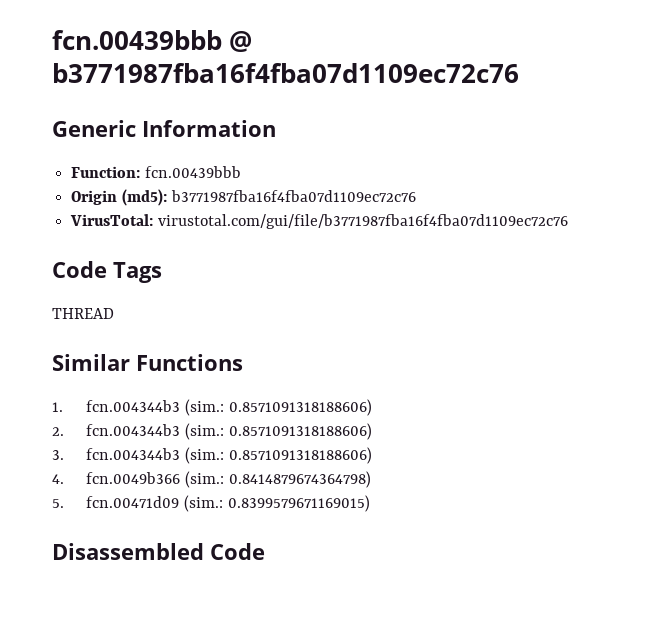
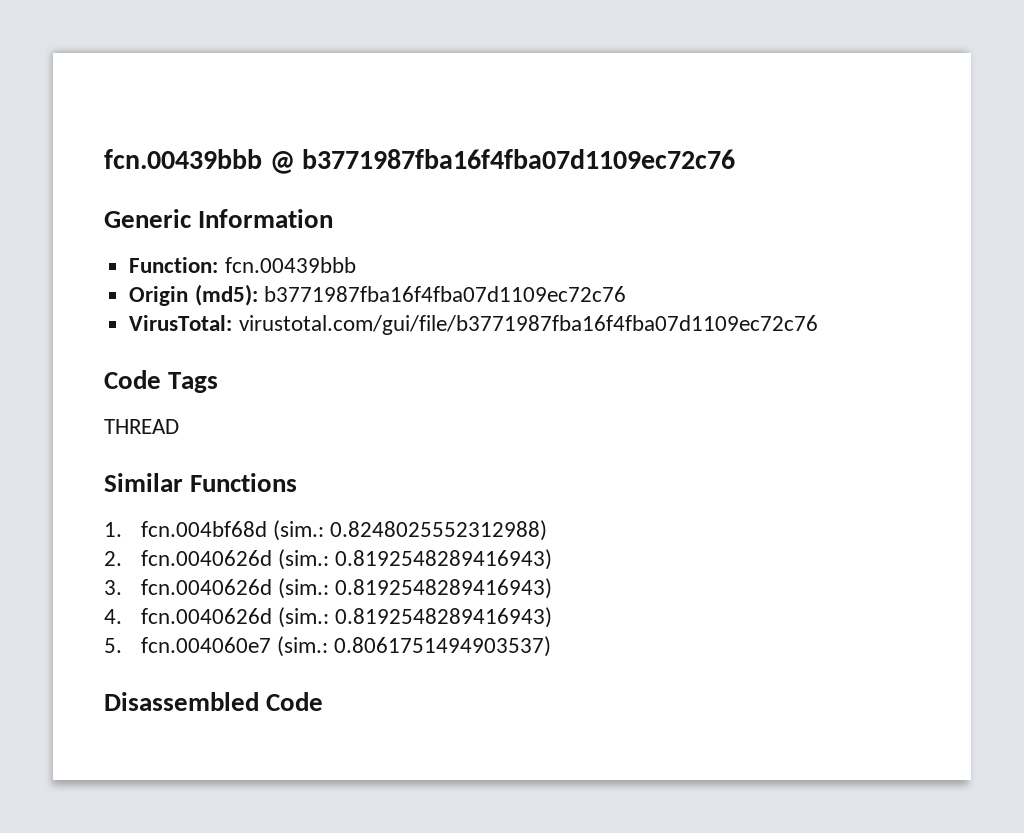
- 1. fcn.004344b3 (sim.: 0.8571091318188606)
- 2. fcn.004344b3 (sim.: 0.8571091318188606)
- 3. fcn.004344b3 (sim.: 0.8571091318188606)
- 4. fcn.0049b366 (sim.: 0.8414879674364798)
- 5. fcn.00471d09 (sim.: 0.8399579671169015)
+ 1. fcn.004bf68d (sim.: 0.8248025552312988)
+ 2. fcn.0040626d (sim.: 0.8192548289416943)
+ 3. fcn.0040626d (sim.: 0.8192548289416943)
+ 4. fcn.0040626d (sim.: 0.8192548289416943)
+ 5. fcn.004060e7 (sim.: 0.8061751494903537)

